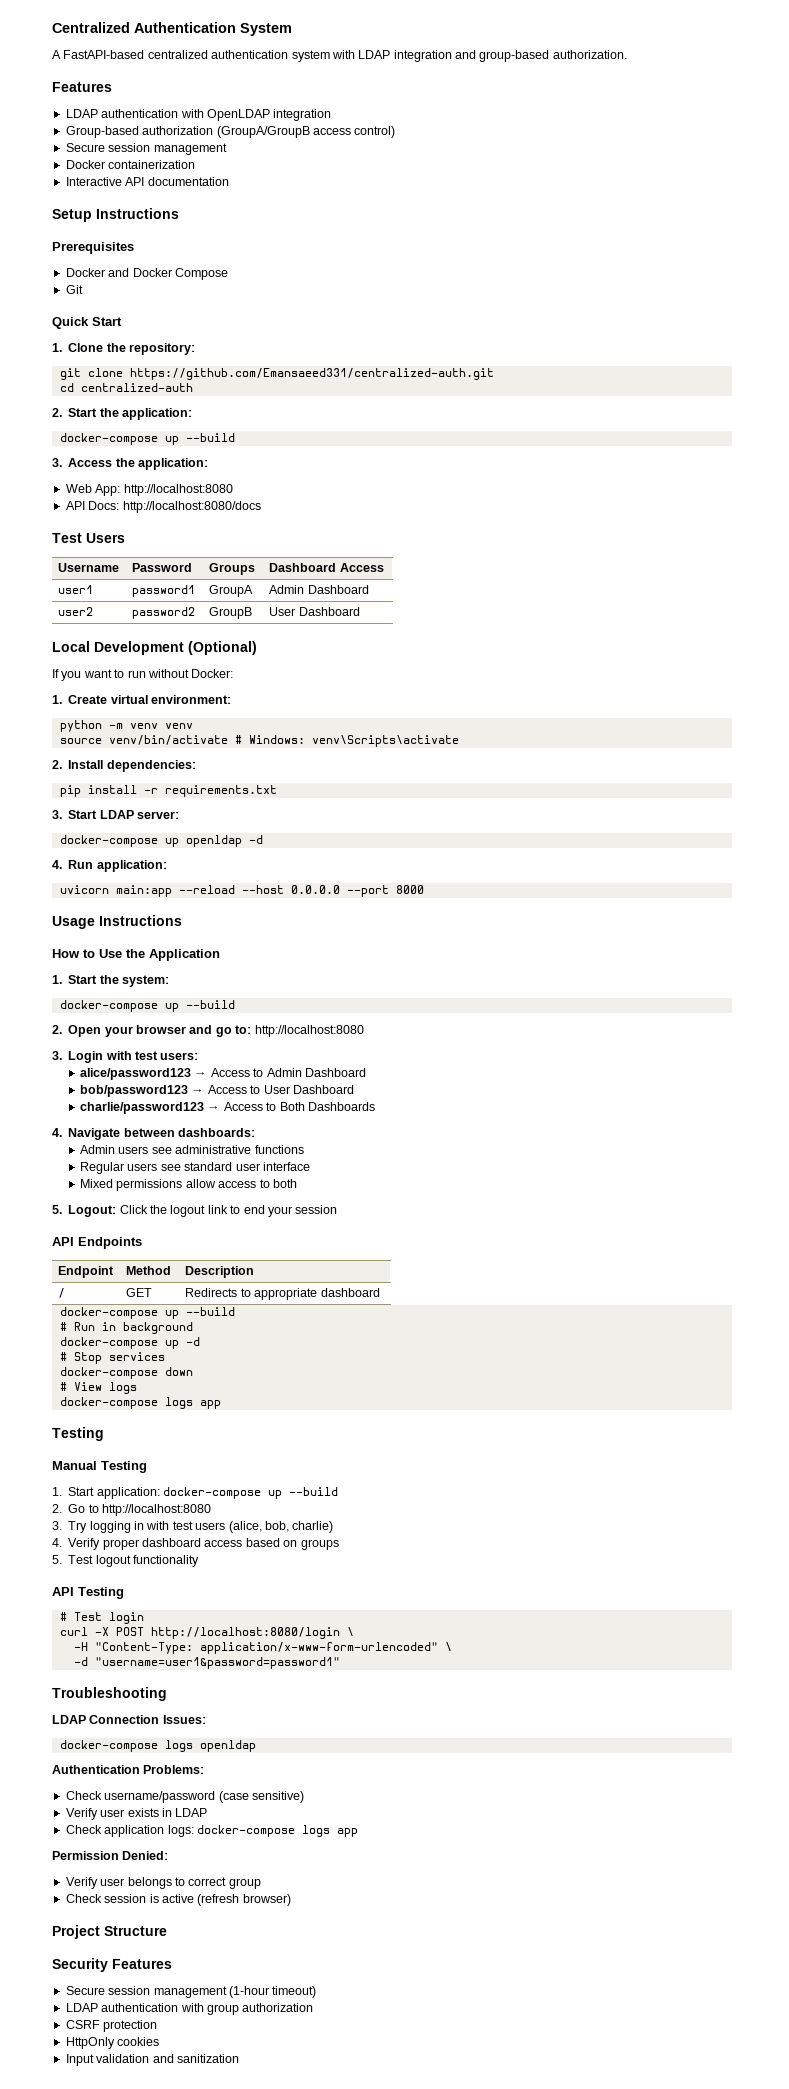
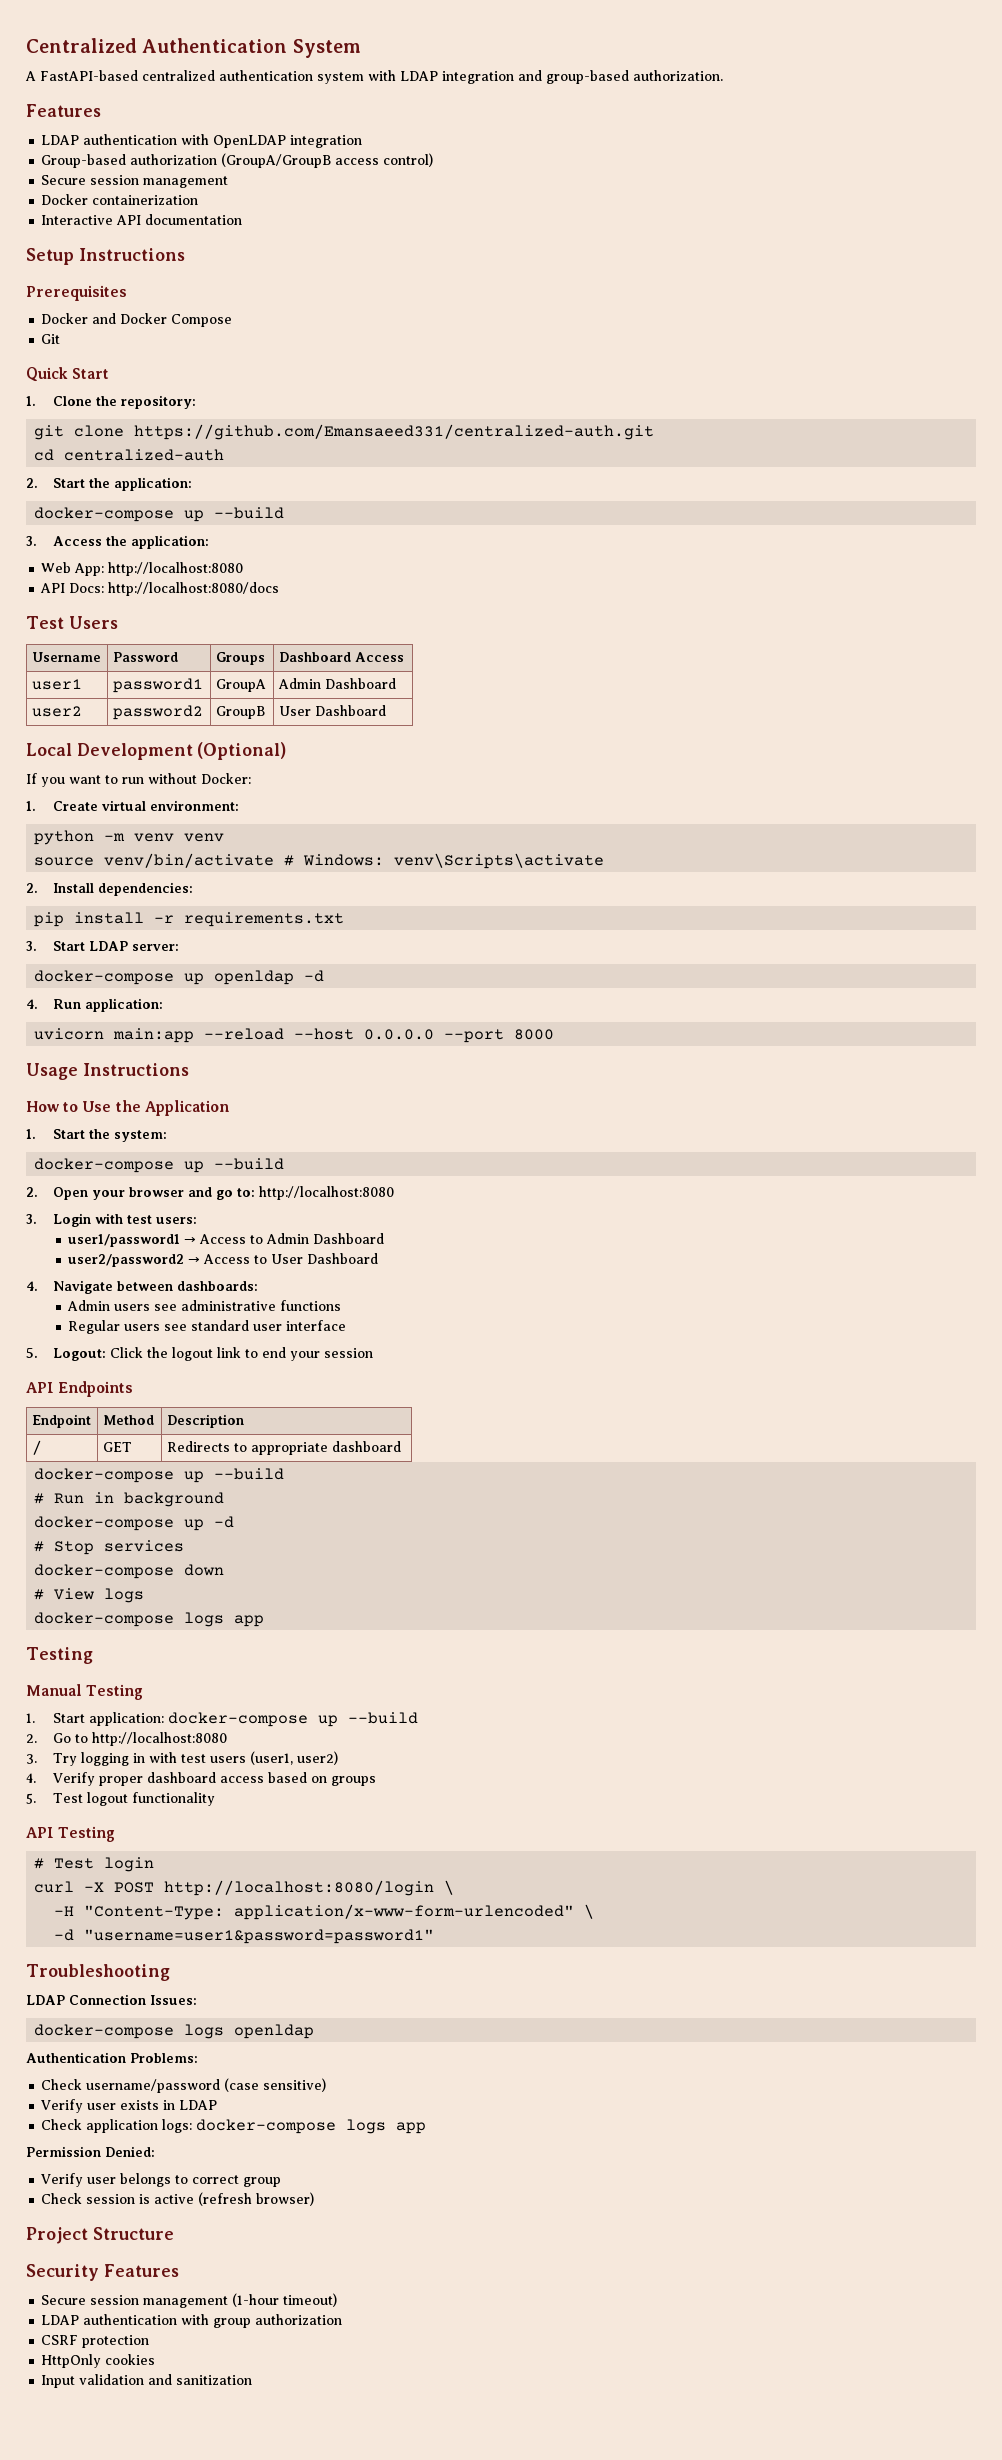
- alice/password123 → Access to Admin Dashboard
+ user1/password1 → Access to Admin Dashboard
- bob/password123 → Access to User Dashboard
+ user2/password2 → Access to User Dashboard
- charlie/password123 → Access to Both Dashboards
- Mixed permissions allow access to both
- 3. Try logging in with test users (alice, bob, charlie)
+ 3. Try logging in with test users (user1, user2)

